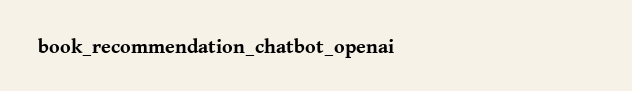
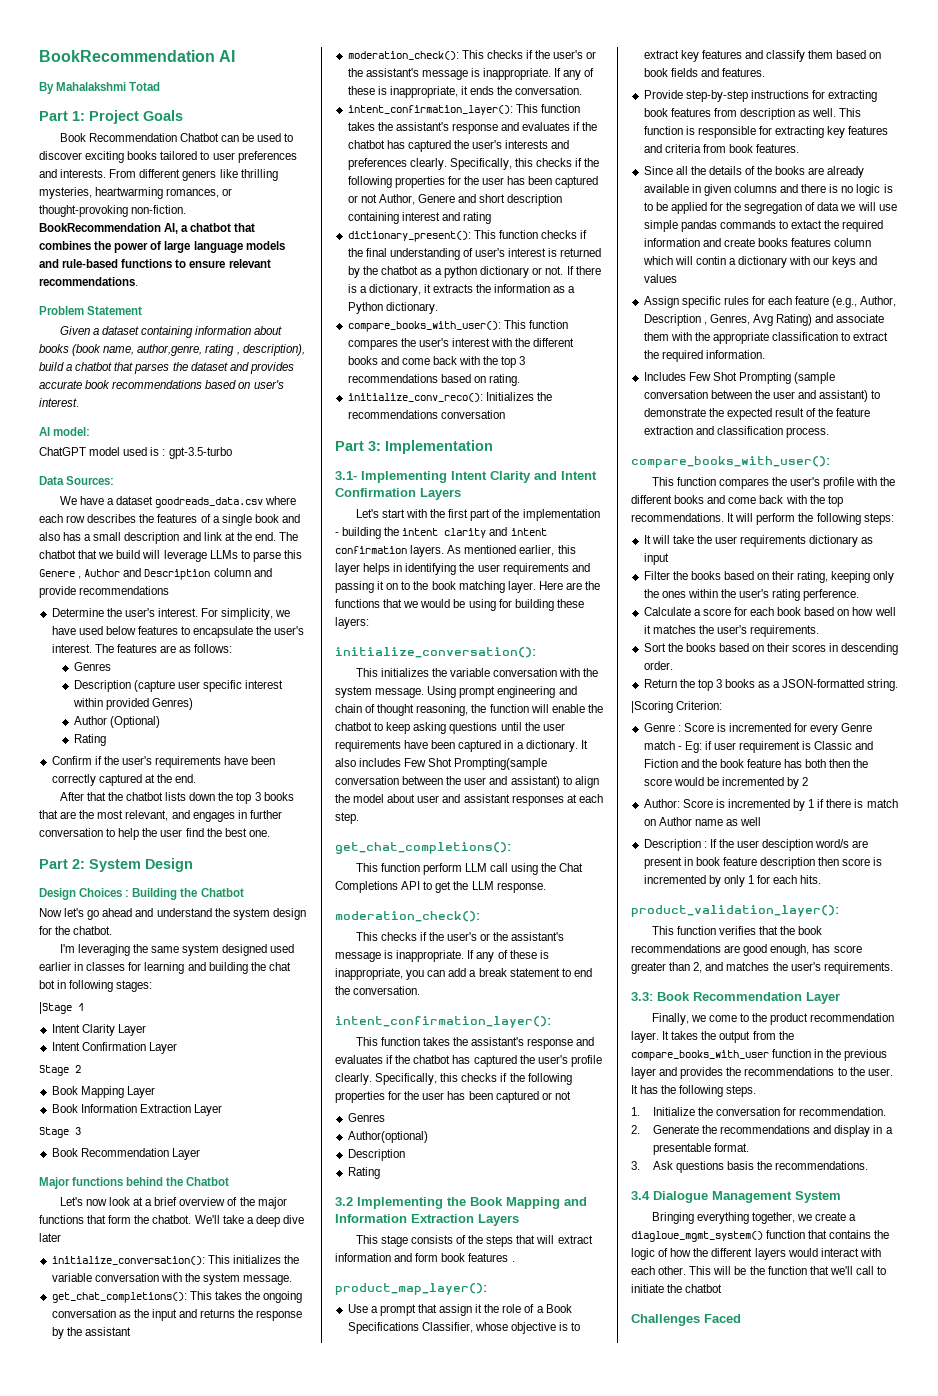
- book_recommendation_chatbot_openai
+ BookRecommendation AI
+ By Mahalakshmi Totad
+ Part 1: Project Goals
+ Book Recommendation Chatbot can be used to discover exciting books tailored to user preferences and interests. From different geners like thrilling mysteries, heartwarming romances, or thought-provoking non-fiction. BookRecommendation AI, a chatbot that combines the power of large language models and rule-based functions to ensure relevant recommendations.
+ Problem Statement
+ Given a dataset containing information about books (book name, author,genre, rating , description), build a chatbot that parses the dataset and provides accurate book recommendations based on user's interest.
+ AI model:
+ ChatGPT model used is : gpt-3.5-turbo
+ Data Sources:
+ We have a dataset goodreads_data.csv where each row describes the features of a single book and also has a small description and link at the end. The chatbot that we build will leverage LLMs to parse this Genere , Author and Description column and provide recommendations
+ Determine the user's interest. For simplicity, we have used below features to encapsulate the user's interest. The features are as follows:
+ Genres
+ Description (capture user specific interest within provided Genres)
+ Author (Optional)
+ Rating
+ Confirm if the user's requirements have been correctly captured at the end.
+ After that the chatbot lists down the top 3 books that are the most relevant, and engages in further conversation to help the user find the best one.
+ Part 2: System Design
+ Design Choices : Building the Chatbot
+ Now let's go ahead and understand the system design for the chatbot.
+ I'm leveraging the same system designed used earlier in classes for learning and building the chat bot in following stages:
+ |Stage 1
+ Intent Clarity Layer
+ Intent Confirmation Layer
+ Stage 2
+ Book Mapping Layer
+ Book Information Extraction Layer
+ Stage 3
+ Book Recommendation Layer
+ Major functions behind the Chatbot
+ Let's now look at a brief overview of the major functions that form the chatbot. We'll take a deep dive later
+ initialize_conversation(): This initializes the variable conversation with the system message.
+ get_chat_completions(): This takes the ongoing conversation as the input and returns the response by the assistant
+ moderation_check(): This checks if the user's or the assistant's message is inappropriate. If any of these is inappropriate, it ends the conversation.
+ intent_confirmation_layer(): This function takes the assistant's response and evaluates if the chatbot has captured the user's interests and preferences clearly. Specifically, this checks if the following properties for the user has been captured or not Author, Genere and short description containing interest and rating
+ dictionary_present(): This function checks if the final understanding of user's interest is returned by the chatbot as a python dictionary or not. If there is a dictionary, it extracts the information as a Python dictionary.
+ compare_books_with_user(): This function compares the user's interest with the different books and come back with the top 3 recommendations based on rating.
+ initialize_conv_reco(): Initializes the recommendations conversation
+ Part 3: Implementation
+ 3.1- Implementing Intent Clarity and Intent Confirmation Layers
+ Let's start with the first part of the implementation - building the intent clarity and intent confirmation layers. As mentioned earlier, this layer helps in identifying the user requirements and passing it on to the book matching layer. Here are the functions that we would be using for building these layers:
+ initialize_conversation():
+ This initializes the variable conversation with the system message. Using prompt engineering and chain of thought reasoning, the function will enable the chatbot to keep asking questions until the user requirements have been captured in a dictionary. It also includes Few Shot Prompting(sample conversation between the user and assistant) to align the model about user and assistant responses at each step.
+ get_chat_completions():
+ This function perform LLM call using the Chat Completions API to get the LLM response.
+ moderation_check():
+ This checks if the user's or the assistant's message is inappropriate. If any of these is inappropriate, you can add a break statement to end the conversation.
+ intent_confirmation_layer():
+ This function takes the assistant's response and evaluates if the chatbot has captured the user's profile clearly. Specifically, this checks if the following properties for the user has been captured or not
+ Genres
+ Author(optional)
+ Description
+ Rating
+ 3.2 Implementing the Book Mapping and Information Extraction Layers
+ This stage consists of the steps that will extract information and form book features .
+ product_map_layer():
+ Use a prompt that assign it the role of a Book Specifications Classifier, whose objective is to extract key features and classify them based on book fields and features.
+ Provide step-by-step instructions for extracting book features from description as well. This function is responsible for extracting key features and criteria from book features.
+ Since all the details of the books are already available in given columns and there is no logic is to be applied for the segregation of data we will use simple pandas commands to extact the required information and create books features column which will contin a dictionary with our keys and values
+ Assign specific rules for each feature (e.g., Author, Description , Genres, Avg Rating) and associate them with the appropriate classification to extract the required information.
+ Includes Few Shot Prompting (sample conversation between the user and assistant) to demonstrate the expected result of the feature extraction and classification process.
+ compare_books_with_user():
+ This function compares the user's profile with the different books and come back with the top recommendations. It will perform the following steps:
+ It will take the user requirements dictionary as input
+ Filter the books based on their rating, keeping only the ones within the user's rating perference.
+ Calculate a score for each book based on how well it matches the user's requirements.
+ Sort the books based on their scores in descending order.
+ Return the top 3 books as a JSON-formatted string.
+ |Scoring Criterion:
+ Genre : Score is incremented for every Genre match - Eg: if user requirement is Classic and Fiction and the book feature has both then the score would be incremented by 2
+ Author: Score is incremented by 1 if there is match on Author name as well
+ Description : If the user desciption word/s are present in book feature description then score is incremented by only 1 for each hits.
+ product_validation_layer():
+ This function verifies that the book recommendations are good enough, has score greater than 2, and matches the user's requirements.
+ 3.3: Book Recommendation Layer
+ Finally, we come to the product recommendation layer. It takes the output from the compare_books_with_user function in the previous layer and provides the recommendations to the user. It has the following steps.
+ 1. Initialize the conversation for recommendation.
+ 2. Generate the recommendations and display in a presentable format.
+ 3. Ask questions basis the recommendations.
+ 3.4 Dialogue Management System
+ Bringing everything together, we create a diagloue_mgmt_system() function that contains the logic of how the different layers would interact with each other. This will be the function that we'll call to initiate the chatbot
+ Challenges Faced

